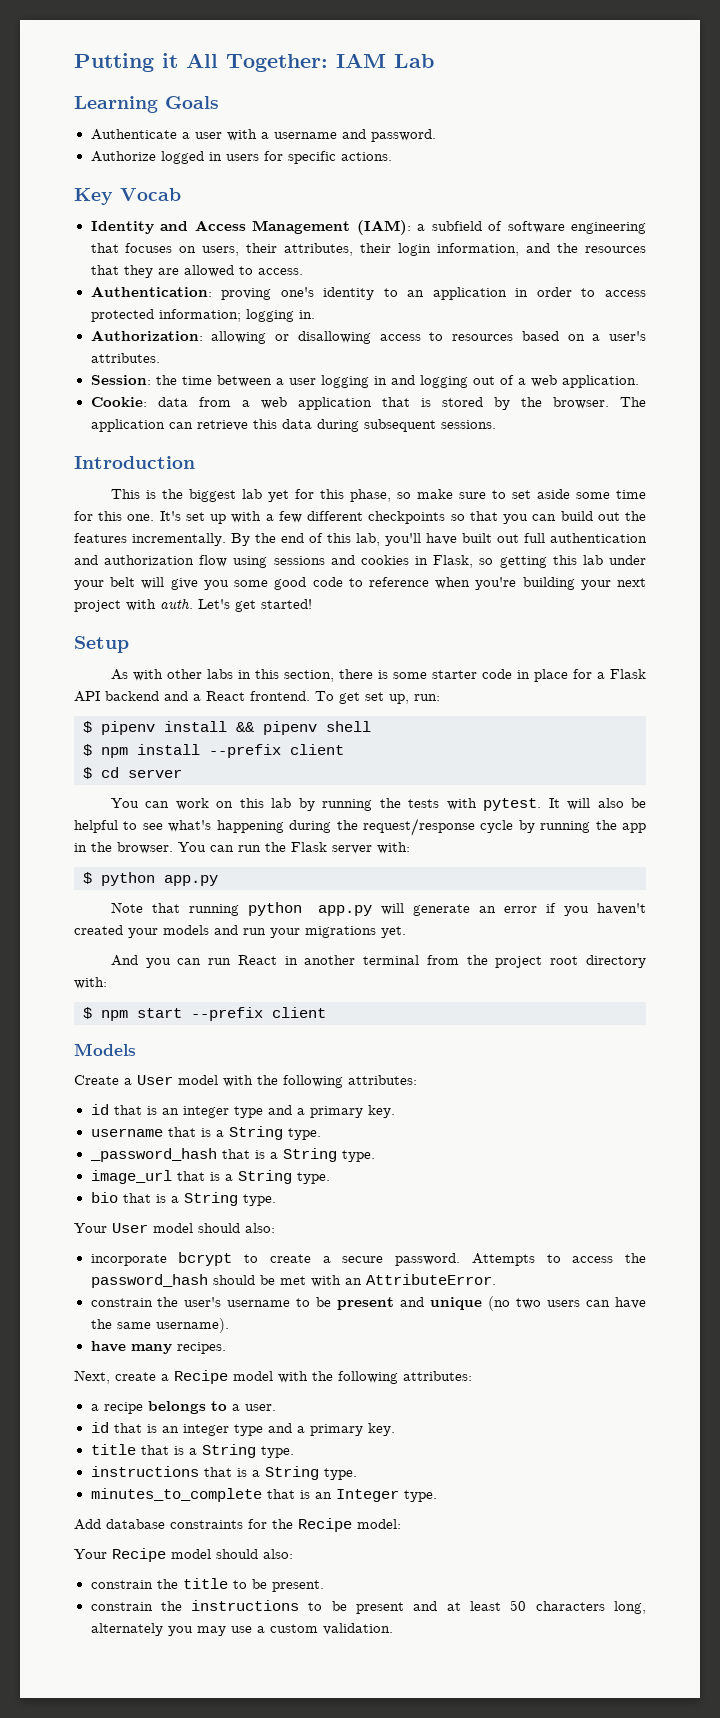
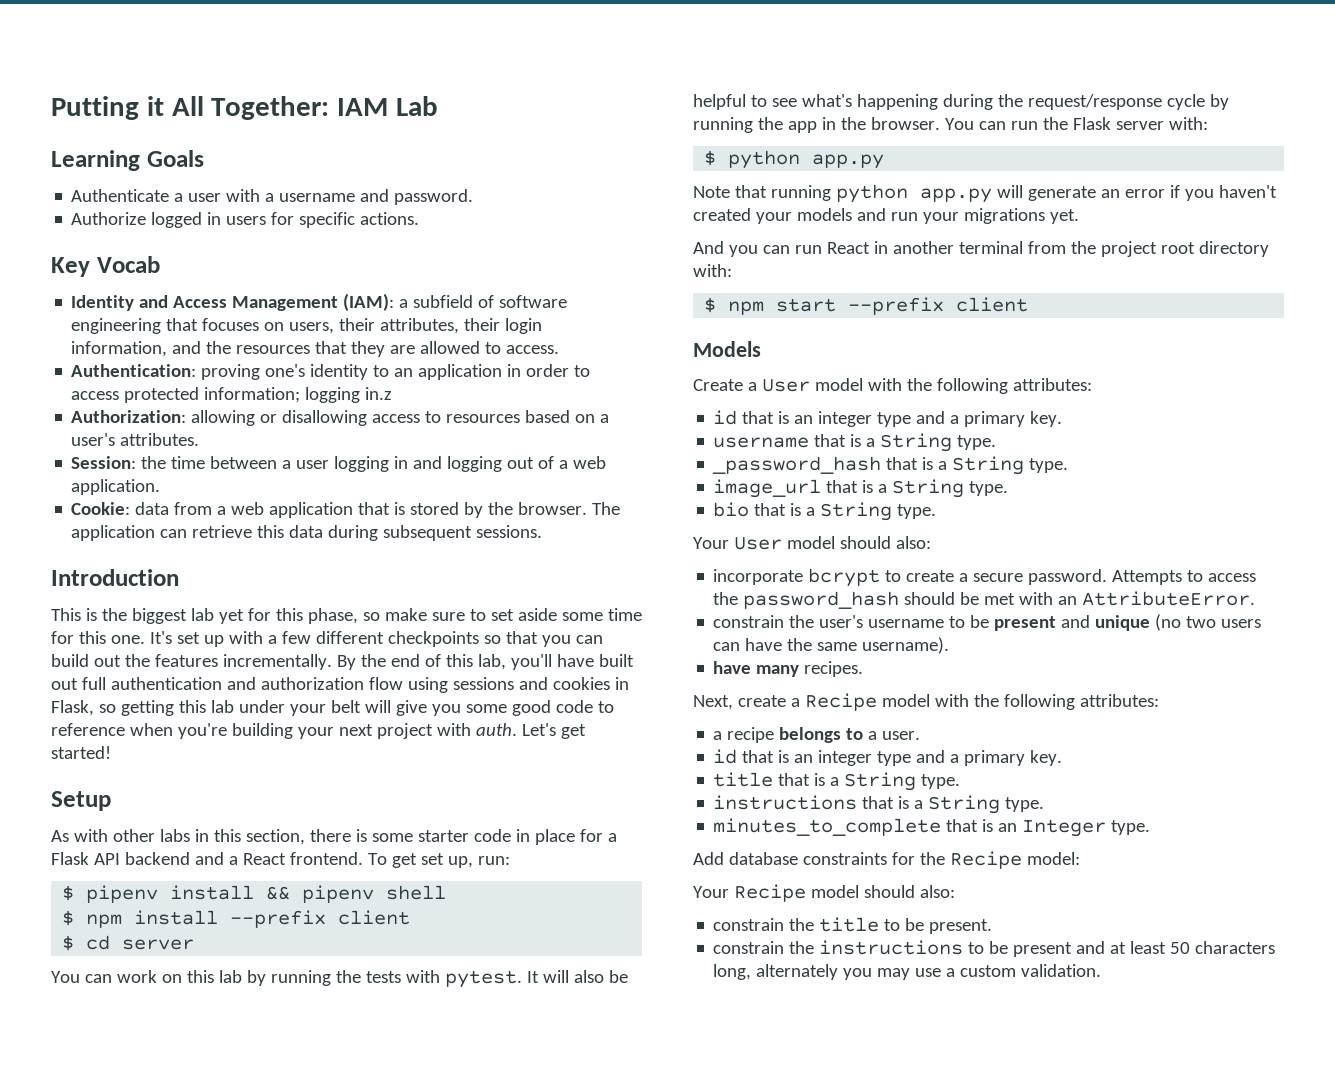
- Authentication: proving one's identity to an application in order to access protected information; logging in.
+ Authentication: proving one's identity to an application in order to access protected information; logging in.z

